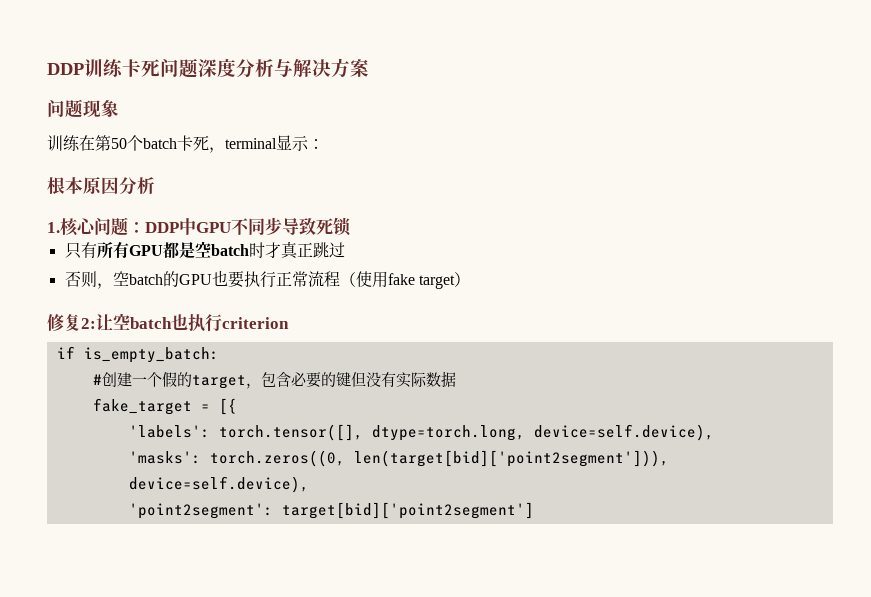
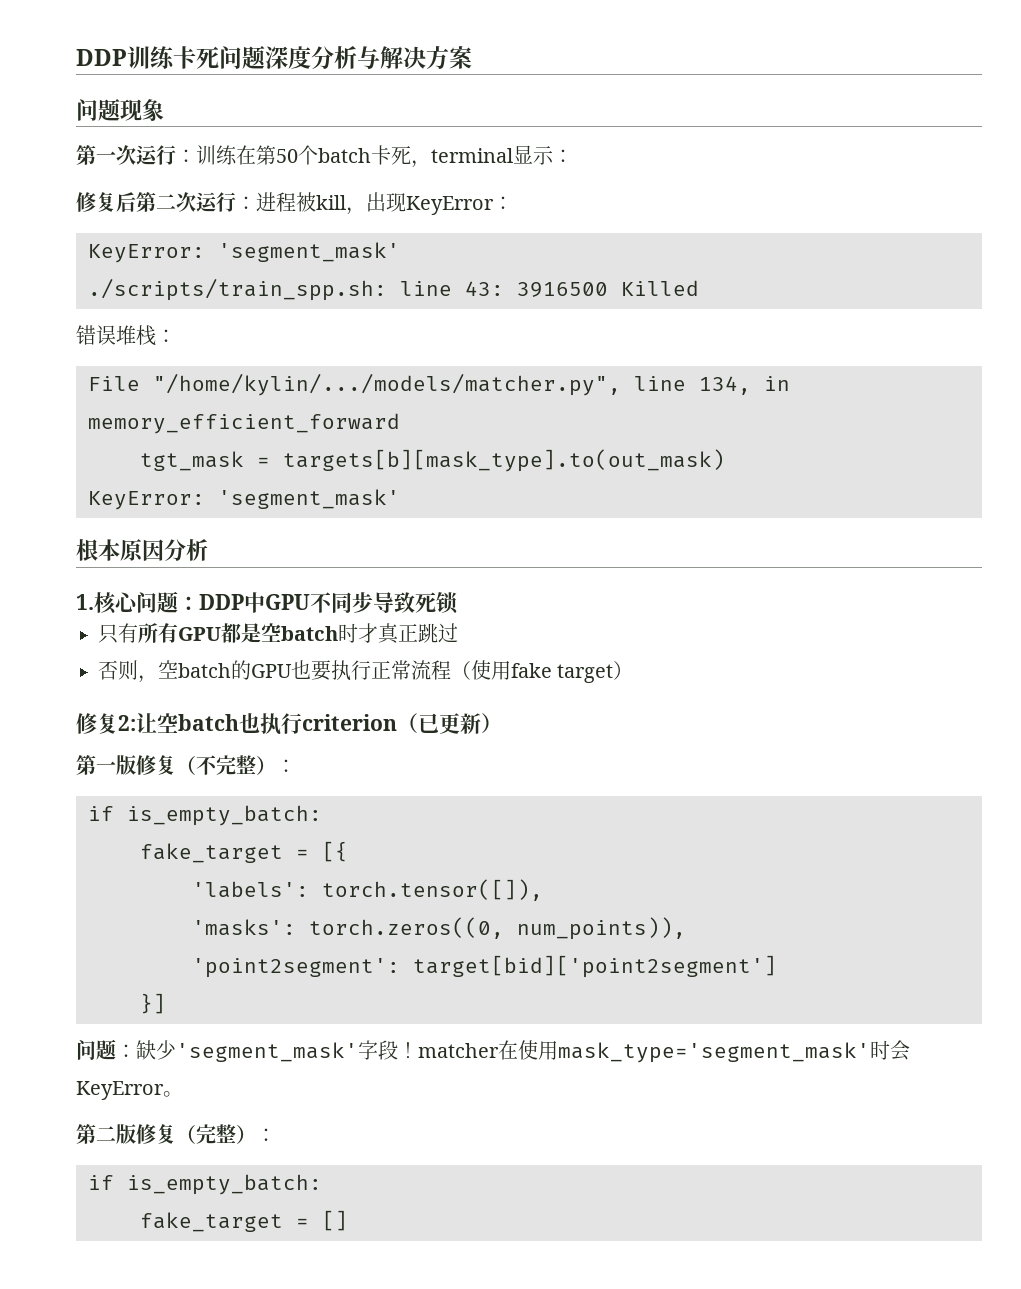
- 训练在第50个batch卡死，terminal显示：
+ 第一次运行：训练在第50个batch卡死，terminal显示：
+ 修复后第二次运行：进程被kill，出现KeyError：
+ KeyError: 'segment_mask'
+ ./scripts/train_spp.sh: line 43: 3916500 Killed
+ 错误堆栈：
+ File "/home/kylin/.../models/matcher.py", line 134, in memory_efficient_forward
+ tgt_mask = targets[b][mask_type].to(out_mask)
+ KeyError: 'segment_mask'
- 修复2:让空batch也执行criterion
+ 修复2:让空batch也执行criterion（已更新）
+ 第一版修复（不完整）：
  if is_empty_batch:
- #创建一个假的target，包含必要的键但没有实际数据
- 'labels': torch.tensor([], dtype=torch.long, device=self.device),
+ 'labels': torch.tensor([]),
- 'masks': torch.zeros((0, len(target[bid]['point2segment'])), device=self.device),
+ 'masks': torch.zeros((0, num_points)),
+ }]
+ 问题：缺少'segment_mask'字段！matcher在使用mask_type='segment_mask'时会KeyError。
+ 第二版修复（完整）：
+ if is_empty_batch:
+ fake_target = []

